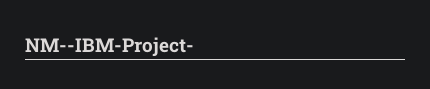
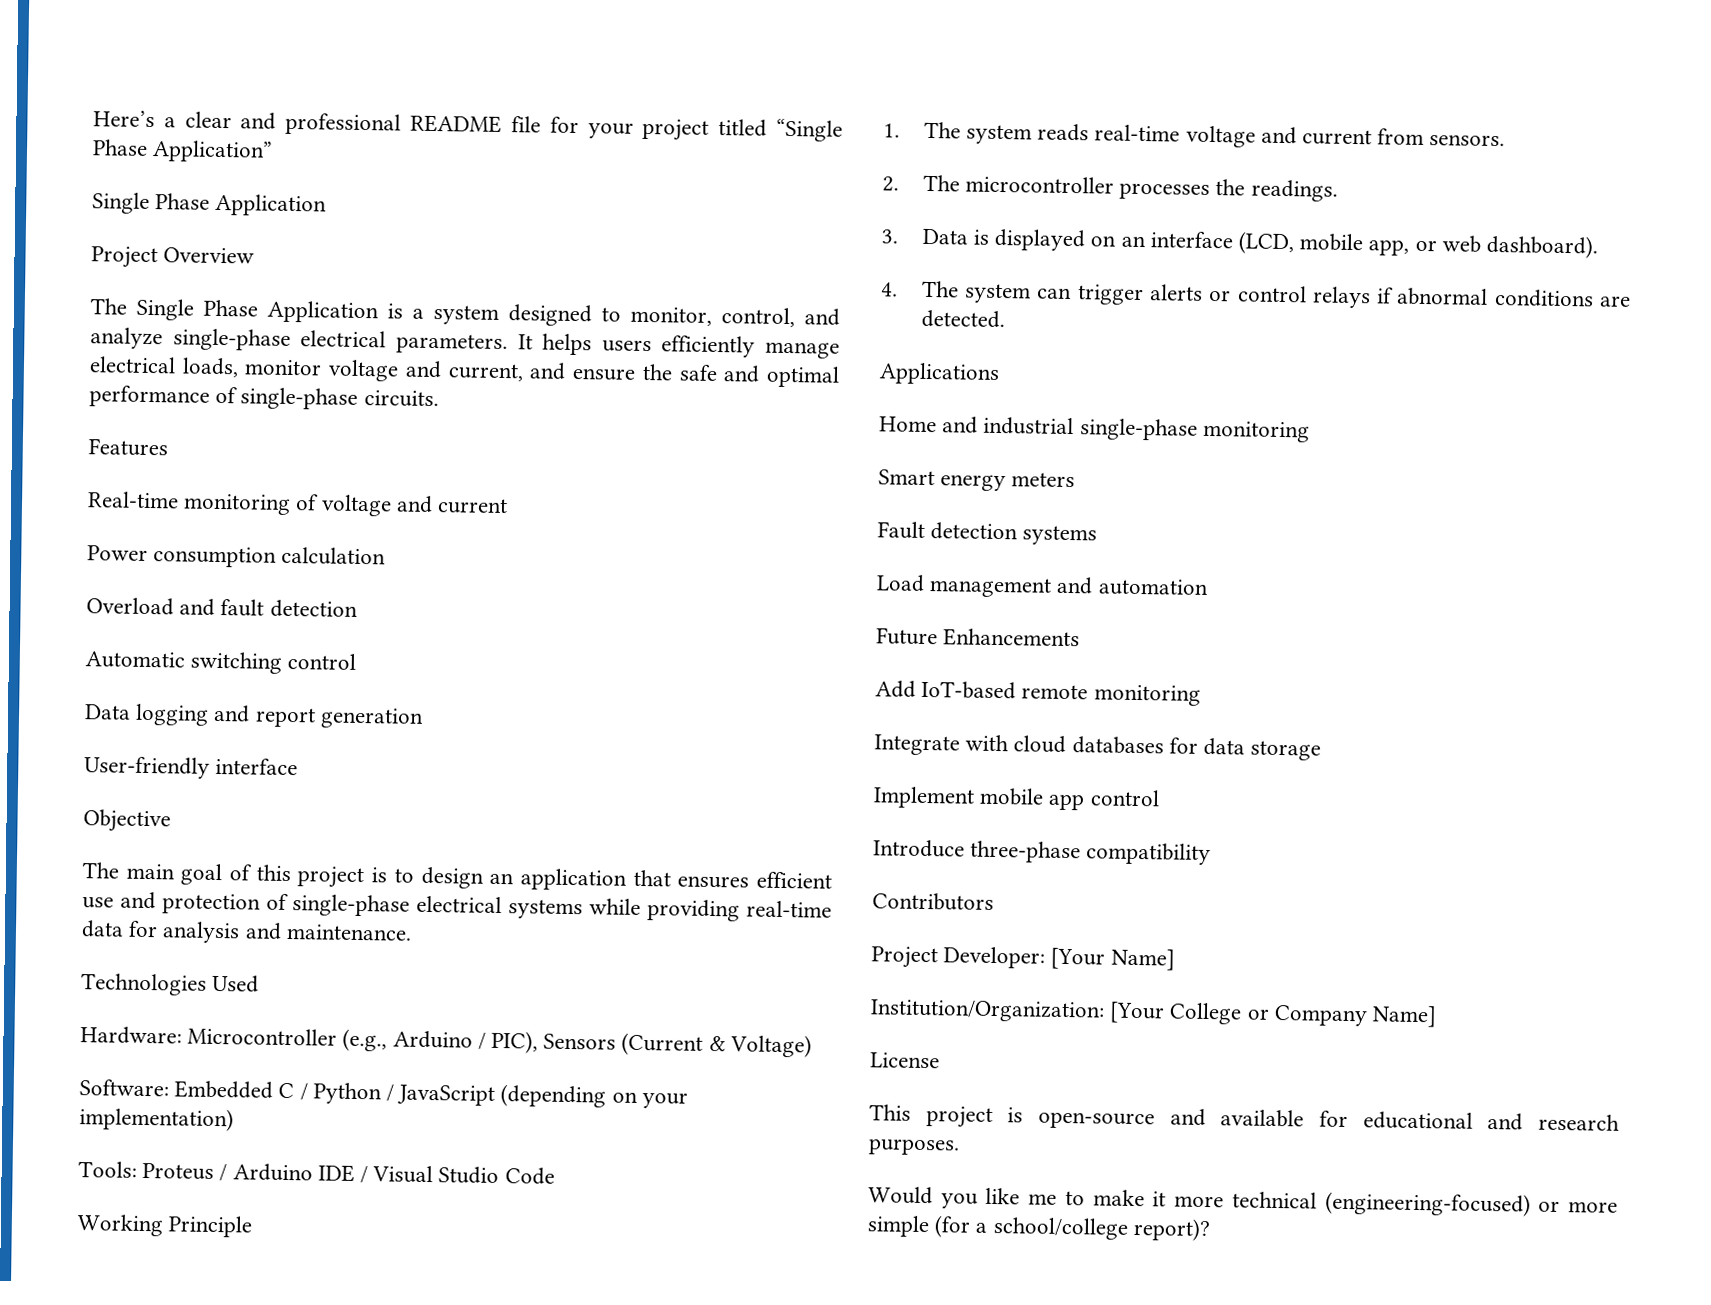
- NM--IBM-Project-
+ Here’s a clear and professional README file for your project titled “Single Phase Application”
+ Single Phase Application
+ Project Overview
+ The Single Phase Application is a system designed to monitor, control, and analyze single-phase electrical parameters. It helps users efficiently manage electrical loads, monitor voltage and current, and ensure the safe and optimal performance of single-phase circuits.
+ Features
+ Real-time monitoring of voltage and current
+ Power consumption calculation
+ Overload and fault detection
+ Automatic switching control
+ Data logging and report generation
+ User-friendly interface
+ Objective
+ The main goal of this project is to design an application that ensures efficient use and protection of single-phase electrical systems while providing real-time data for analysis and maintenance.
+ Technologies Used
+ Hardware: Microcontroller (e.g., Arduino / PIC), Sensors (Current & Voltage)
+ Software: Embedded C / Python / JavaScript (depending on your implementation)
+ Tools: Proteus / Arduino IDE / Visual Studio Code
+ Working Principle
+ 1. The system reads real-time voltage and current from sensors.
+ 2. The microcontroller processes the readings.
+ 3. Data is displayed on an interface (LCD, mobile app, or web dashboard).
+ 4. The system can trigger alerts or control relays if abnormal conditions are detected.
+ Applications
+ Home and industrial single-phase monitoring
+ Smart energy meters
+ Fault detection systems
+ Load management and automation
+ Future Enhancements
+ Add IoT-based remote monitoring
+ Integrate with cloud databases for data storage
+ Implement mobile app control
+ Introduce three-phase compatibility
+ Contributors
+ Project Developer: [Your Name]
+ Institution/Organization: [Your College or Company Name]
+ License
+ This project is open-source and available for educational and research purposes.
+ Would you like me to make it more technical (engineering-focused) or more simple (for a school/college report)?

